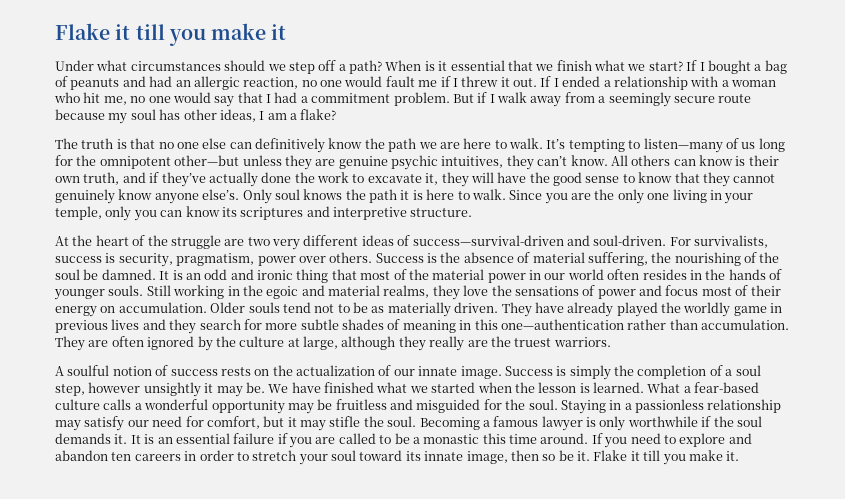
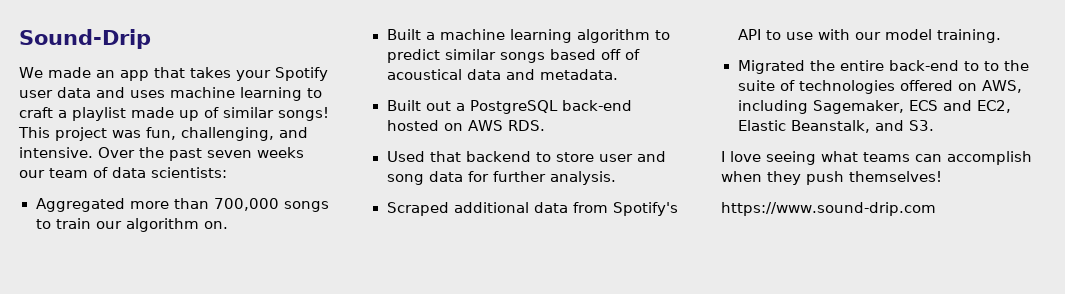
- Flake it till you make it
- Under what circumstances should we step off a path? When is it essential that we finish what we start? If I bought a bag of peanuts and had an allergic reaction, no one would fault me if I threw it out. If I ended a relationship with a woman who hit me, no one would say that I had a commitment problem. But if I walk away from a seemingly secure route because my soul has other ideas, I am a flake?
- The truth is that no one else can definitively know the path we are here to walk. It’s tempting to listen—many of us long for the omnipotent other—but unless they are genuine psychic intuitives, they can’t know. All others can know is their own truth, and if they’ve actually done the work to excavate it, they will have the good sense to know that they cannot genuinely know anyone else’s. Only soul knows the path it is here to walk. Since you are the only one living in your temple, only you can know its scriptures and interpretive structure.
- At the heart of the struggle are two very different ideas of success—survival-driven and soul-driven. For survivalists, success is security, pragmatism, power over others. Success is the absence of material suffering, the nourishing of the soul be damned. It is an odd and ironic thing that most of the material power in our world often resides in the hands of younger souls. Still working in the egoic and material realms, they love the sensations of power and focus most of their energy on accumulation. Older souls tend not to be as materially driven. They have already played the worldly game in previous lives and they search for more subtle shades of meaning in this one—authentication rather than accumulation. They are often ignored by the culture at large, although they really are the truest warriors.
- A soulful notion of success rests on the actualization of our innate image. Success is simply the completion of a soul step, however unsightly it may be. We have finished what we started when the lesson is learned. What a fear-based culture calls a wonderful opportunity may be fruitless and misguided for the soul. Staying in a passionless relationship may satisfy our need for comfort, but it may stifle the soul. Becoming a famous lawyer is only worthwhile if the soul demands it. It is an essential failure if you are called to be a monastic this time around. If you need to explore and abandon ten careers in order to stretch your soul toward its innate image, then so be it. Flake it till you make it.
+ Sound-Drip
+ We made an app that takes your Spotify user data and uses machine learning to craft a playlist made up of similar songs! This project was fun, challenging, and intensive. Over the past seven weeks our team of data scientists:
+ Aggregated more than 700,000 songs to train our algorithm on.
+ Built a machine learning algorithm to predict similar songs based off of acoustical data and metadata.
+ Built out a PostgreSQL back-end hosted on AWS RDS.
+ Used that backend to store user and song data for further analysis.
+ Scraped additional data from Spotify's API to use with our model training.
+ Migrated the entire back-end to to the suite of technologies offered on AWS, including Sagemaker, ECS and EC2, Elastic Beanstalk, and S3.
+ I love seeing what teams can accomplish when they push themselves!
+ https://www.sound-drip.com

